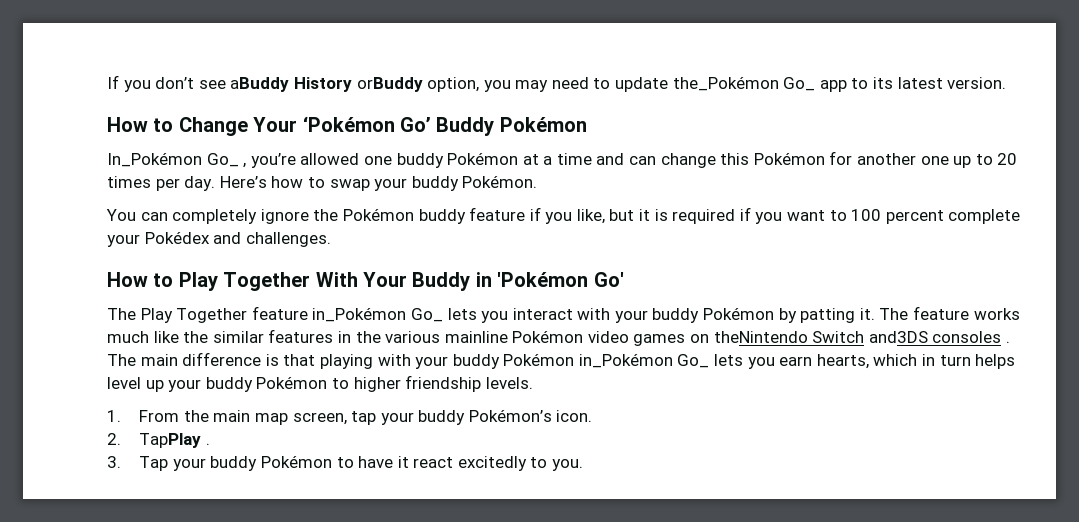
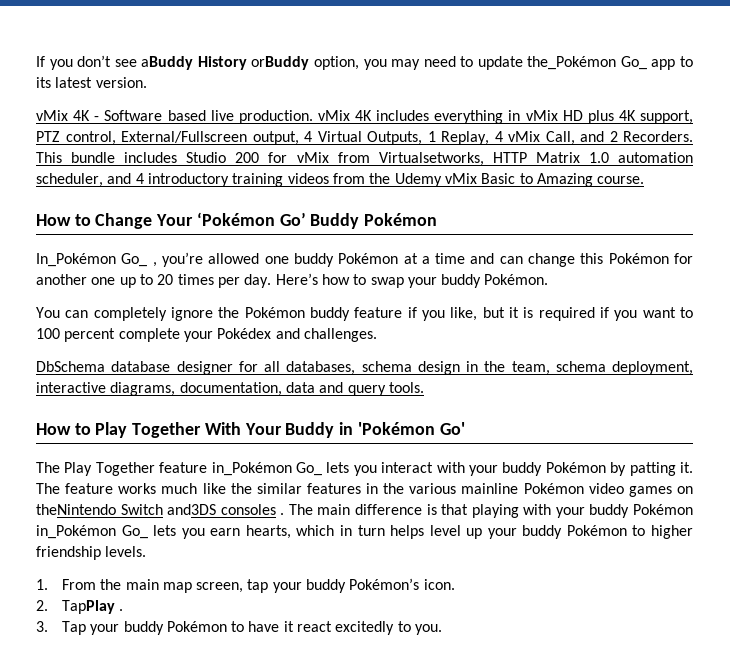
+ vMix 4K - Software based live production. vMix 4K includes everything in vMix HD plus 4K support, PTZ control, External/Fullscreen output, 4 Virtual Outputs, 1 Replay, 4 vMix Call, and 2 Recorders. This bundle includes Studio 200 for vMix from Virtualsetworks, HTTP Matrix 1.0 automation scheduler, and 4 introductory training videos from the Udemy vMix Basic to Amazing course.
+ DbSchema database designer for all databases, schema design in the team, schema deployment, interactive diagrams, documentation, data and query tools.

